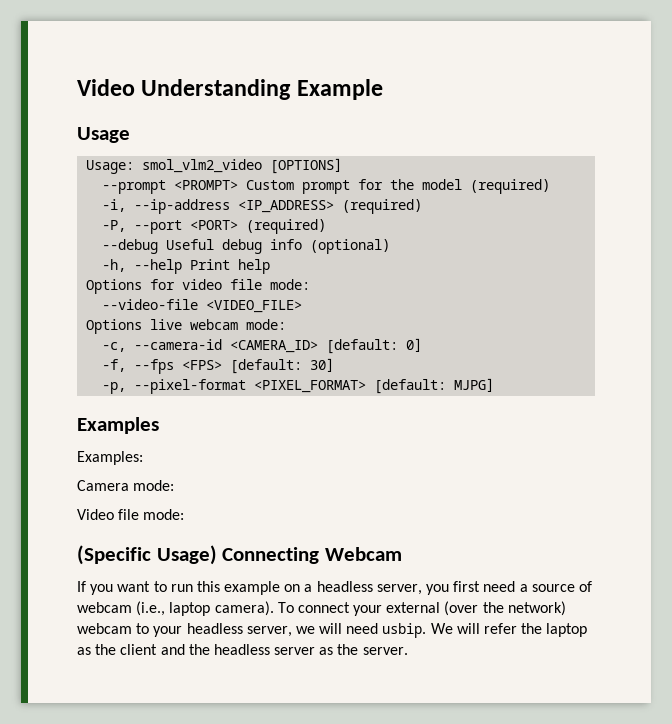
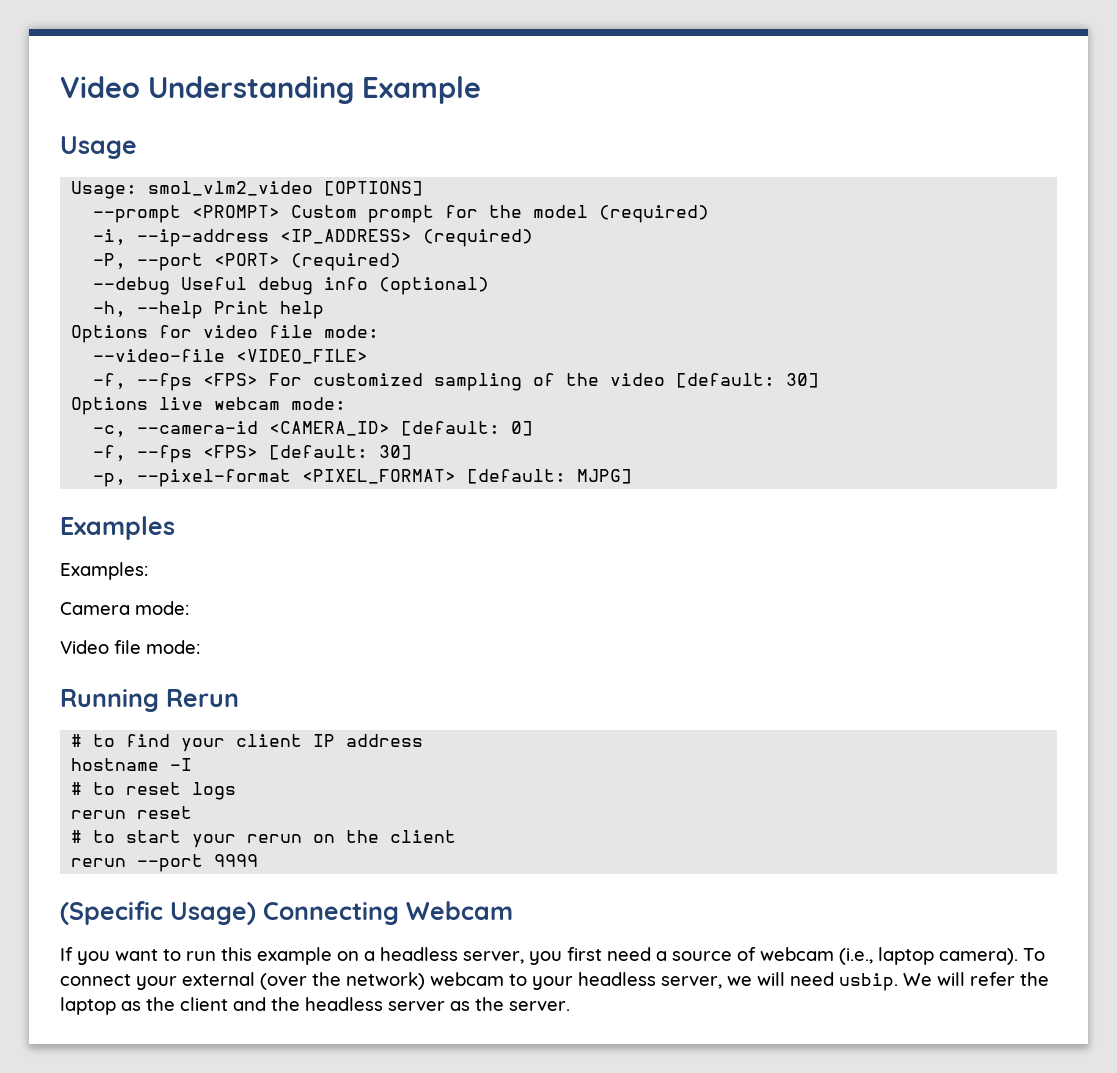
+ -f, --fps <FPS> For customized sampling of the video [default: 30]
+ Running Rerun
+ # to find your client IP address
+ hostname -I
+ # to reset logs
+ rerun reset
+ # to start your rerun on the client
+ rerun --port 9999

